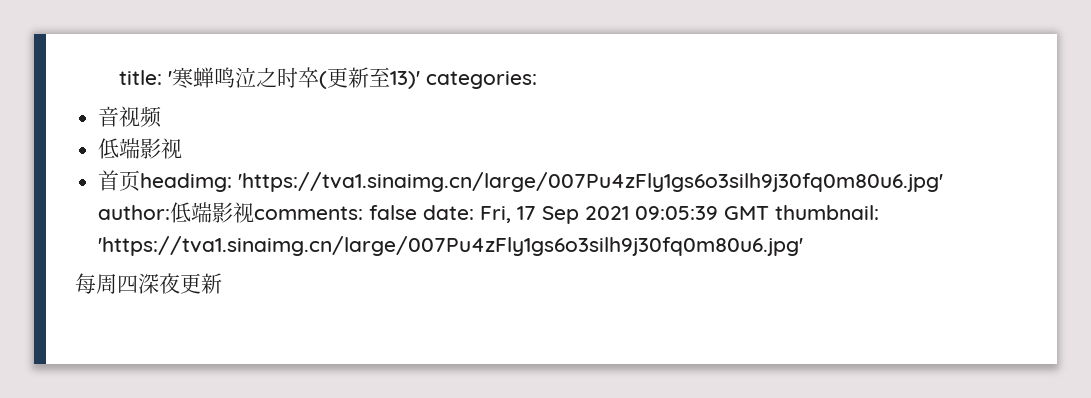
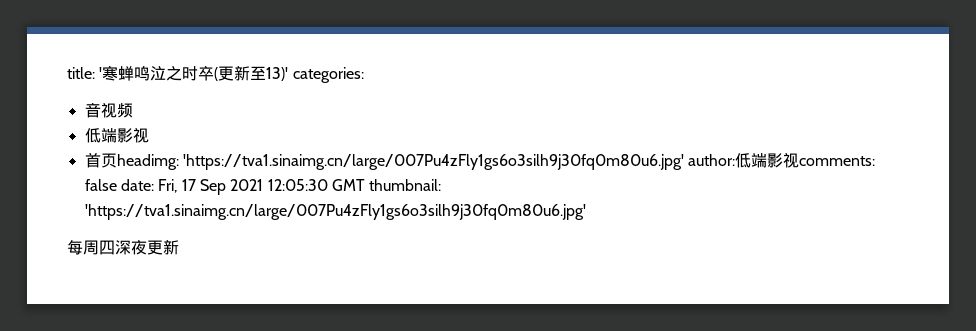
- 首页headimg: 'https://tva1.sinaimg.cn/large/007Pu4zFly1gs6o3silh9j30fq0m80u6.jpg' author:低端影视comments: false date: Fri, 17 Sep 2021 09:05:39 GMT thumbnail: 'https://tva1.sinaimg.cn/large/007Pu4zFly1gs6o3silh9j30fq0m80u6.jpg'
+ 首页headimg: 'https://tva1.sinaimg.cn/large/007Pu4zFly1gs6o3silh9j30fq0m80u6.jpg' author:低端影视comments: false date: Fri, 17 Sep 2021 12:05:30 GMT thumbnail: 'https://tva1.sinaimg.cn/large/007Pu4zFly1gs6o3silh9j30fq0m80u6.jpg'

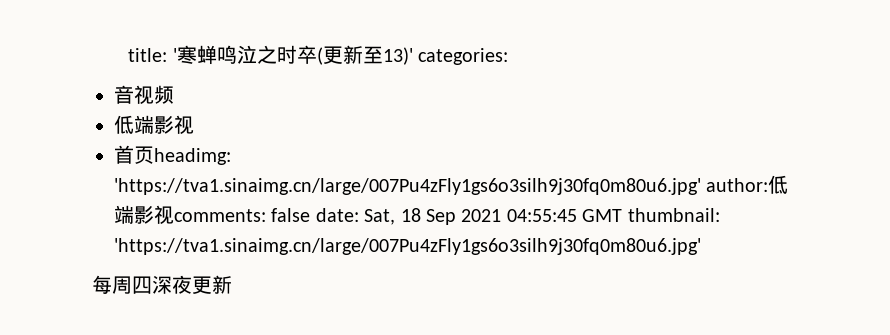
- 首页headimg: 'https://tva1.sinaimg.cn/large/007Pu4zFly1gs6o3silh9j30fq0m80u6.jpg' author:低端影视comments: false date: Fri, 17 Sep 2021 12:05:30 GMT thumbnail: 'https://tva1.sinaimg.cn/large/007Pu4zFly1gs6o3silh9j30fq0m80u6.jpg'
+ 首页headimg: 'https://tva1.sinaimg.cn/large/007Pu4zFly1gs6o3silh9j30fq0m80u6.jpg' author:低端影视comments: false date: Sat, 18 Sep 2021 04:55:45 GMT thumbnail: 'https://tva1.sinaimg.cn/large/007Pu4zFly1gs6o3silh9j30fq0m80u6.jpg'

